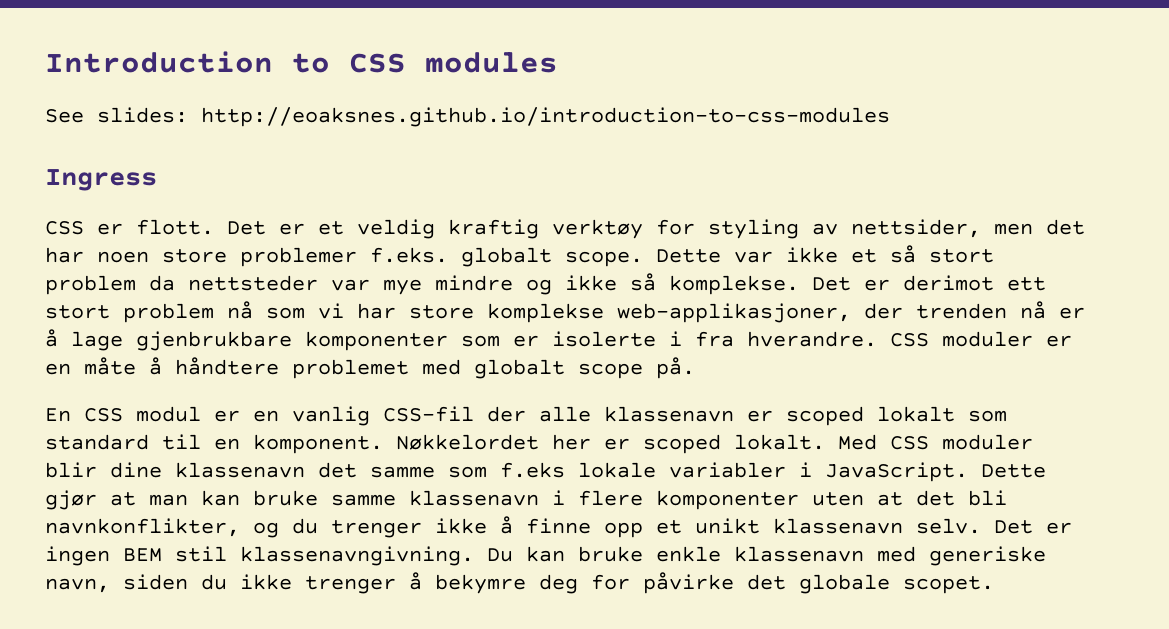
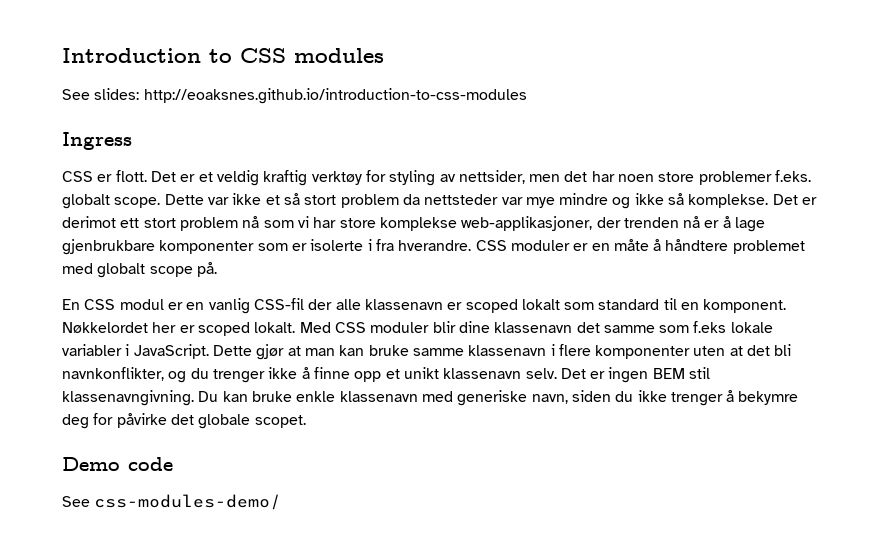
+ Demo code
+ See css-modules-demo/

